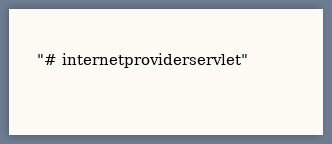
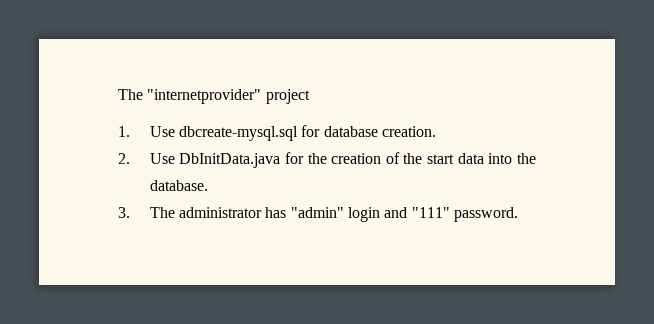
- "# internetproviderservlet"
+ The "internetprovider" project
+ 1. Use dbcreate-mysql.sql for database creation.
+ 2. Use DbInitData.java for the creation of the start data into the database.
+ 3. The administrator has "admin" login and "111" password.

